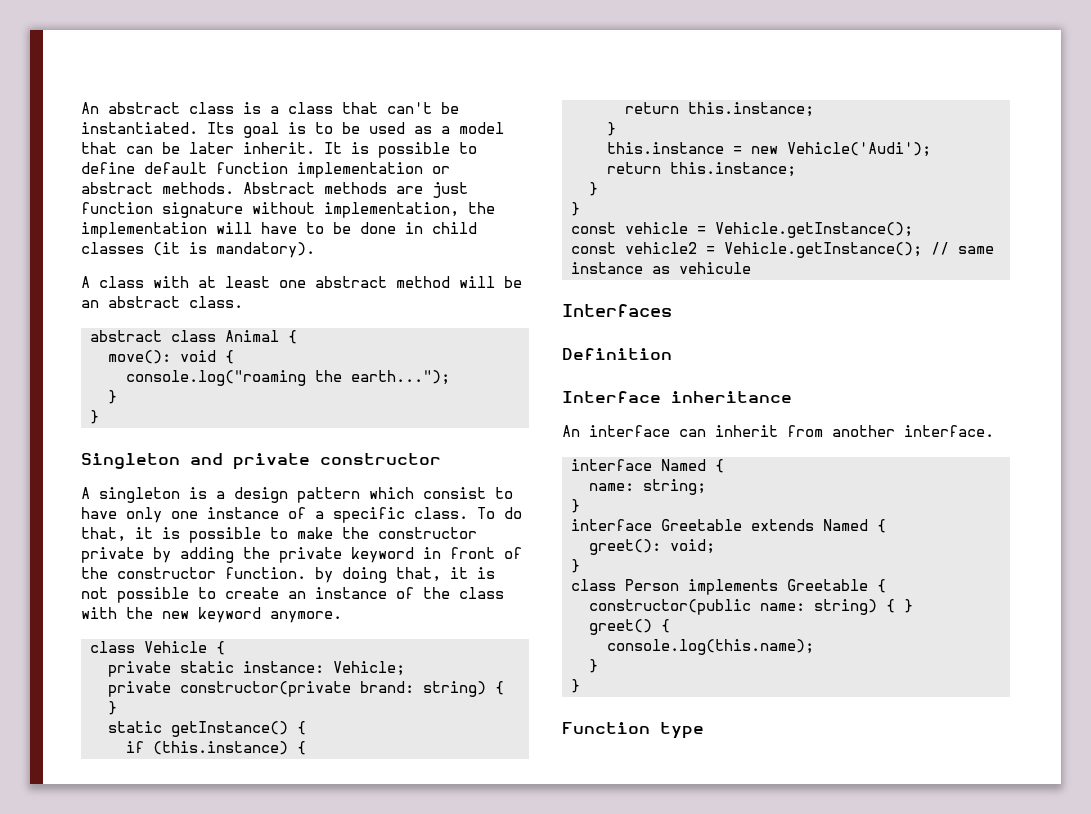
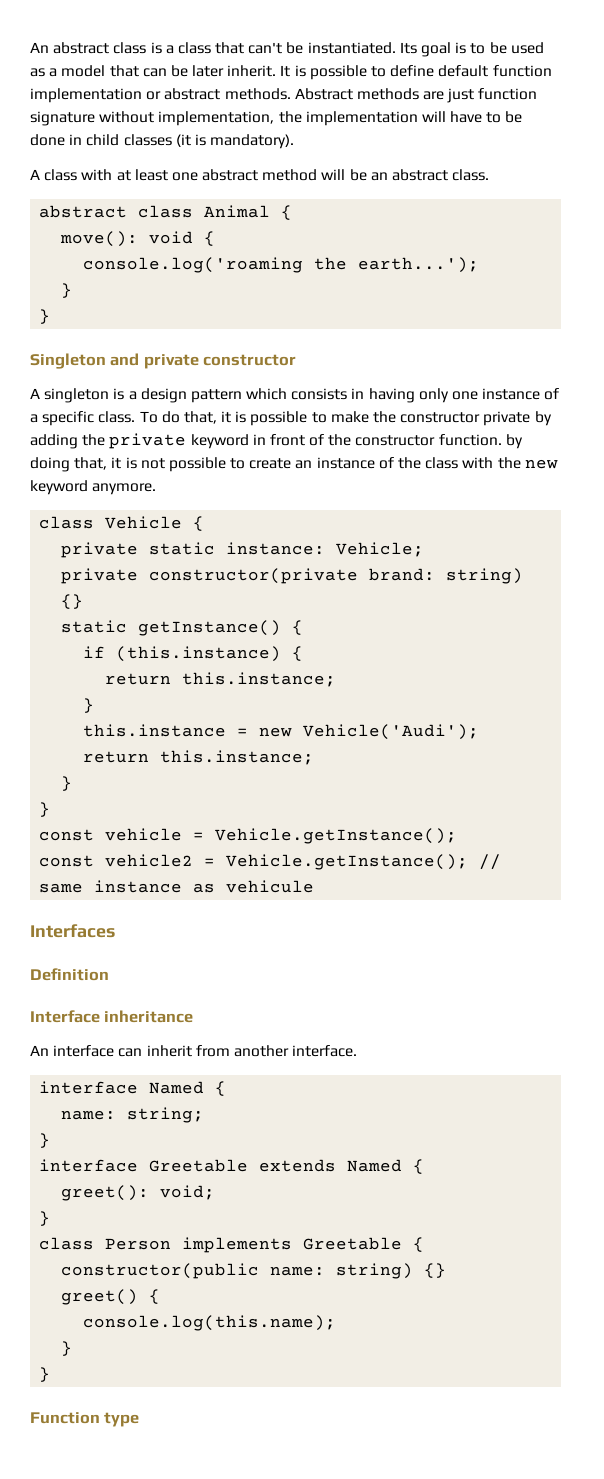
- console.log("roaming the earth...");
+ console.log('roaming the earth...');
- A singleton is a design pattern which consist to have only one instance of a specific class.
+ A singleton is a design pattern which consists in having only one instance of a specific class.
- private constructor(private brand: string) { }
+ private constructor(private brand: string) {}
- constructor(public name: string) { }
+ constructor(public name: string) {}

